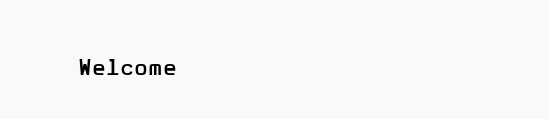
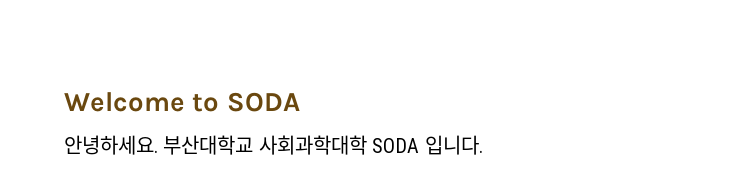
- Welcome
+ Welcome to SODA
+ 안녕하세요. 부산대학교 사회과학대학 SODA 입니다.

